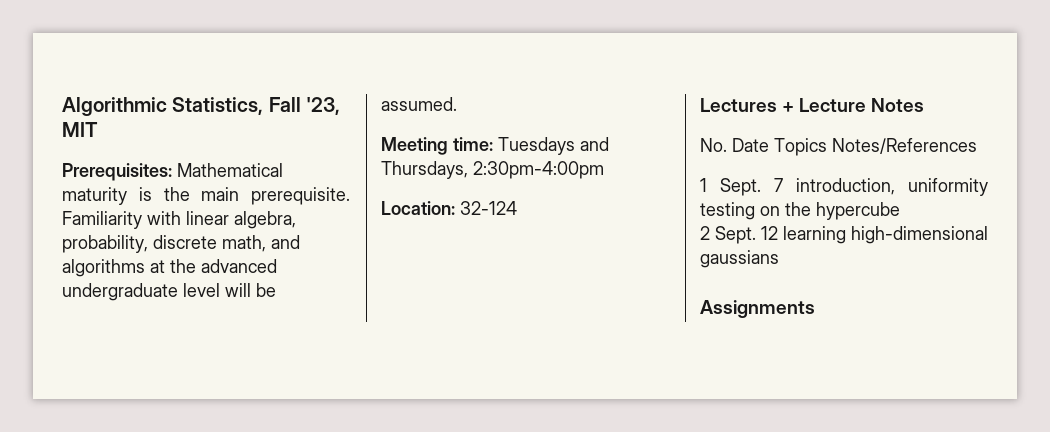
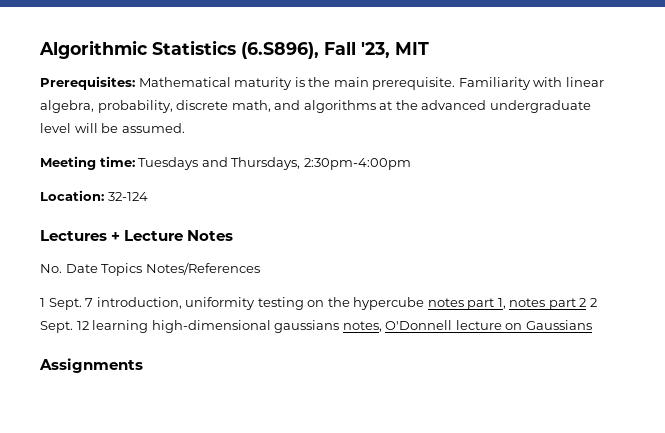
- Algorithmic Statistics, Fall '23, MIT
+ Algorithmic Statistics (6.S896), Fall '23, MIT
- 7 introduction, uniformity testing on the hypercube
- 2 Sept.
+ 7 introduction, uniformity testing on the hypercube notes part 1, notes part 2 2 Sept.
- 12 learning high-dimensional gaussians
+ 12 learning high-dimensional gaussians notes, O'Donnell lecture on Gaussians

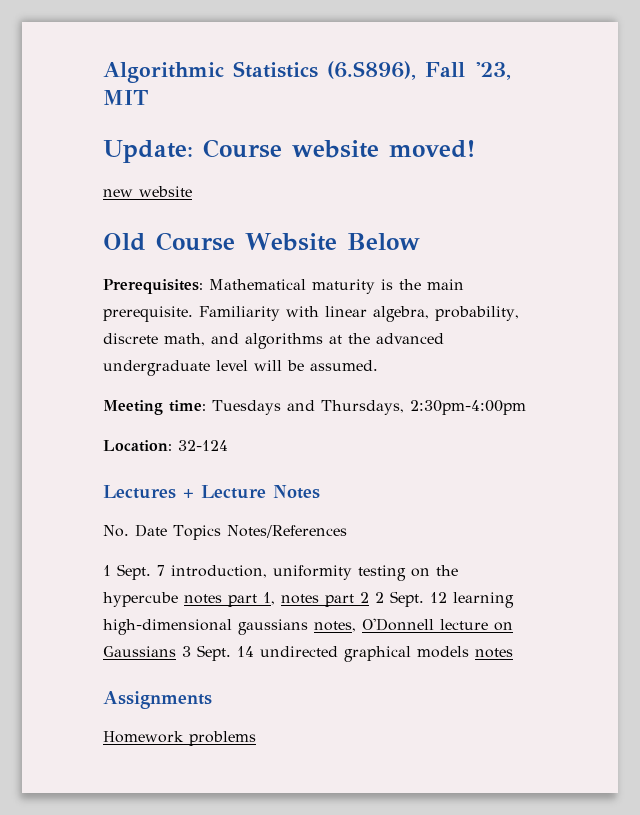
+ Update: Course website moved!
+ new website
+ Old Course Website Below
- 12 learning high-dimensional gaussians notes, O'Donnell lecture on Gaussians
+ 12 learning high-dimensional gaussians notes, O'Donnell lecture on Gaussians 3 Sept. 14 undirected graphical models notes
+ Homework problems

